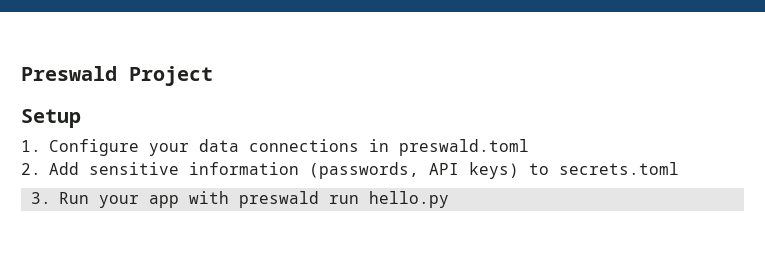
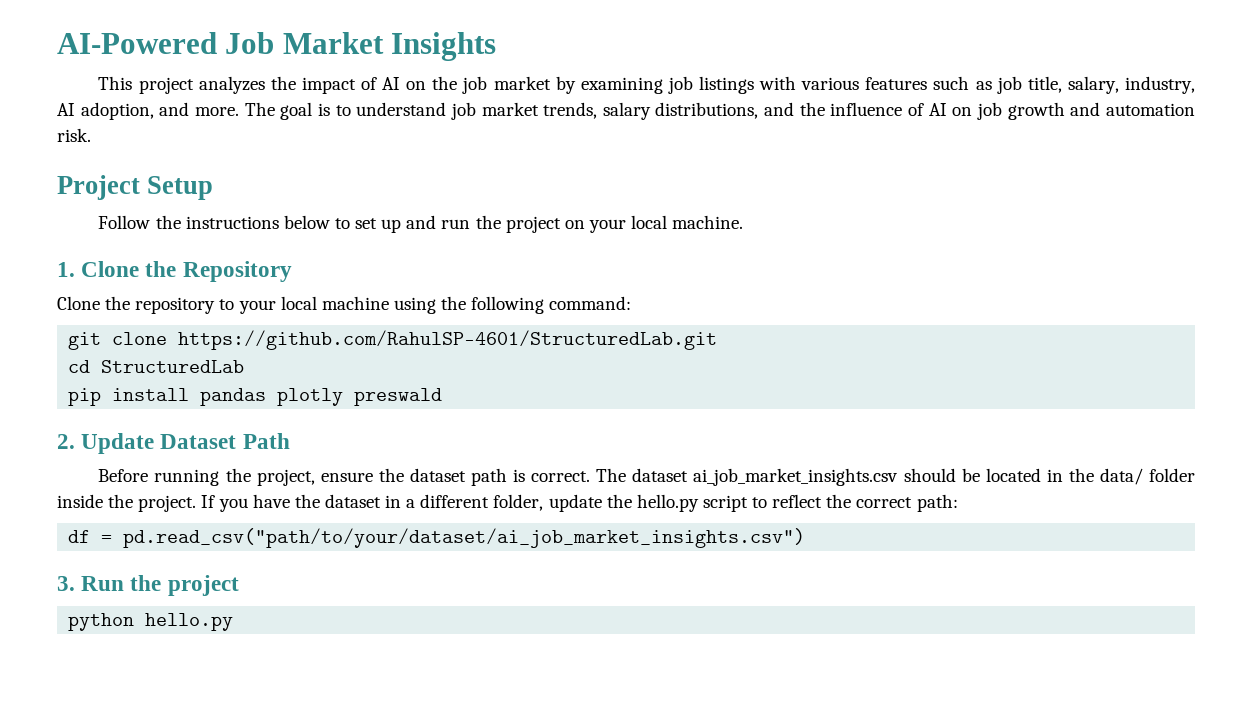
- Preswald Project
- Setup
+ AI-Powered Job Market Insights
+ This project analyzes the impact of AI on the job market by examining job listings with various features such as job title, salary, industry, AI adoption, and more. The goal is to understand job market trends, salary distributions, and the influence of AI on job growth and automation risk.
+ Project Setup
- 1. Configure your data connections in preswald.toml
- 2. Add sensitive information (passwords, API keys) to secrets.toml
- 3. Run your app with preswald run hello.py
+ Follow the instructions below to set up and run the project on your local machine.
+ 1. Clone the Repository
+ Clone the repository to your local machine using the following command:
+ git clone https://github.com/RahulSP-4601/StructuredLab.git
+ cd StructuredLab
+ pip install pandas plotly preswald
+ 2. Update Dataset Path
+ Before running the project, ensure the dataset path is correct. The dataset ai_job_market_insights.csv should be located in the data/ folder inside the project. If you have the dataset in a different folder, update the hello.py script to reflect the correct path:
+ df = pd.read_csv("path/to/your/dataset/ai_job_market_insights.csv")
+ 3. Run the project
+ python hello.py

